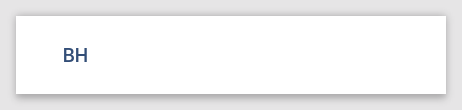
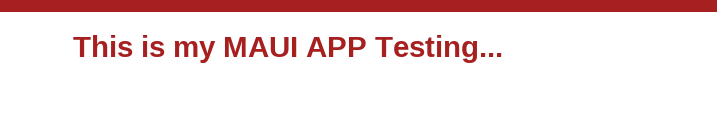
- BH
+ This is my MAUI APP Testing...

